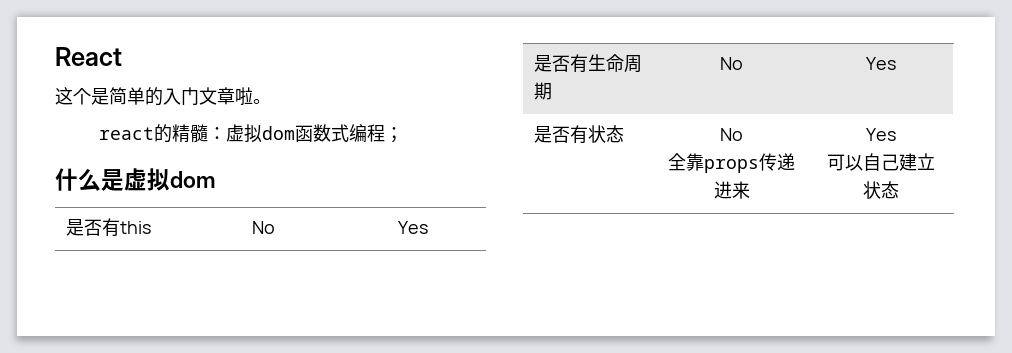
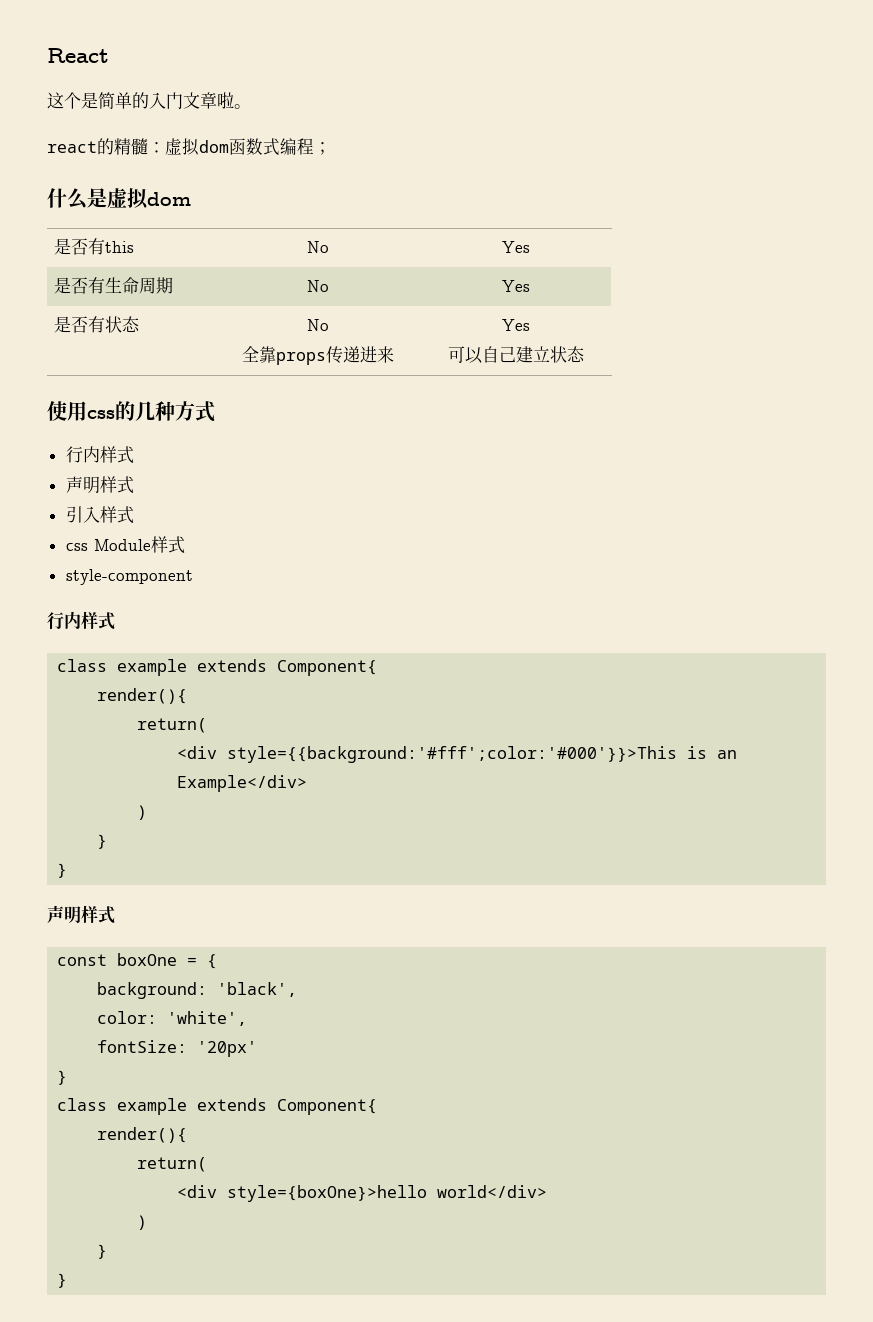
+ 使用css的几种方式
+ 行内样式
+ 声明样式
+ 引入样式
+ css Module样式
+ style-component
+ 行内样式
+ class example extends Component{
+ render(){
+ return(
+ <div style={{background:'#fff';color:'#000'}}>This is an Example</div>
+ )
+ }
+ }
+ 声明样式
+ const boxOne = {
+ background: 'black',
+ color: 'white',
+ fontSize: '20px'
+ }
+ class example extends Component{
+ render(){
+ return(
+ <div style={boxOne}>hello world</div>
+ )
+ }
+ }

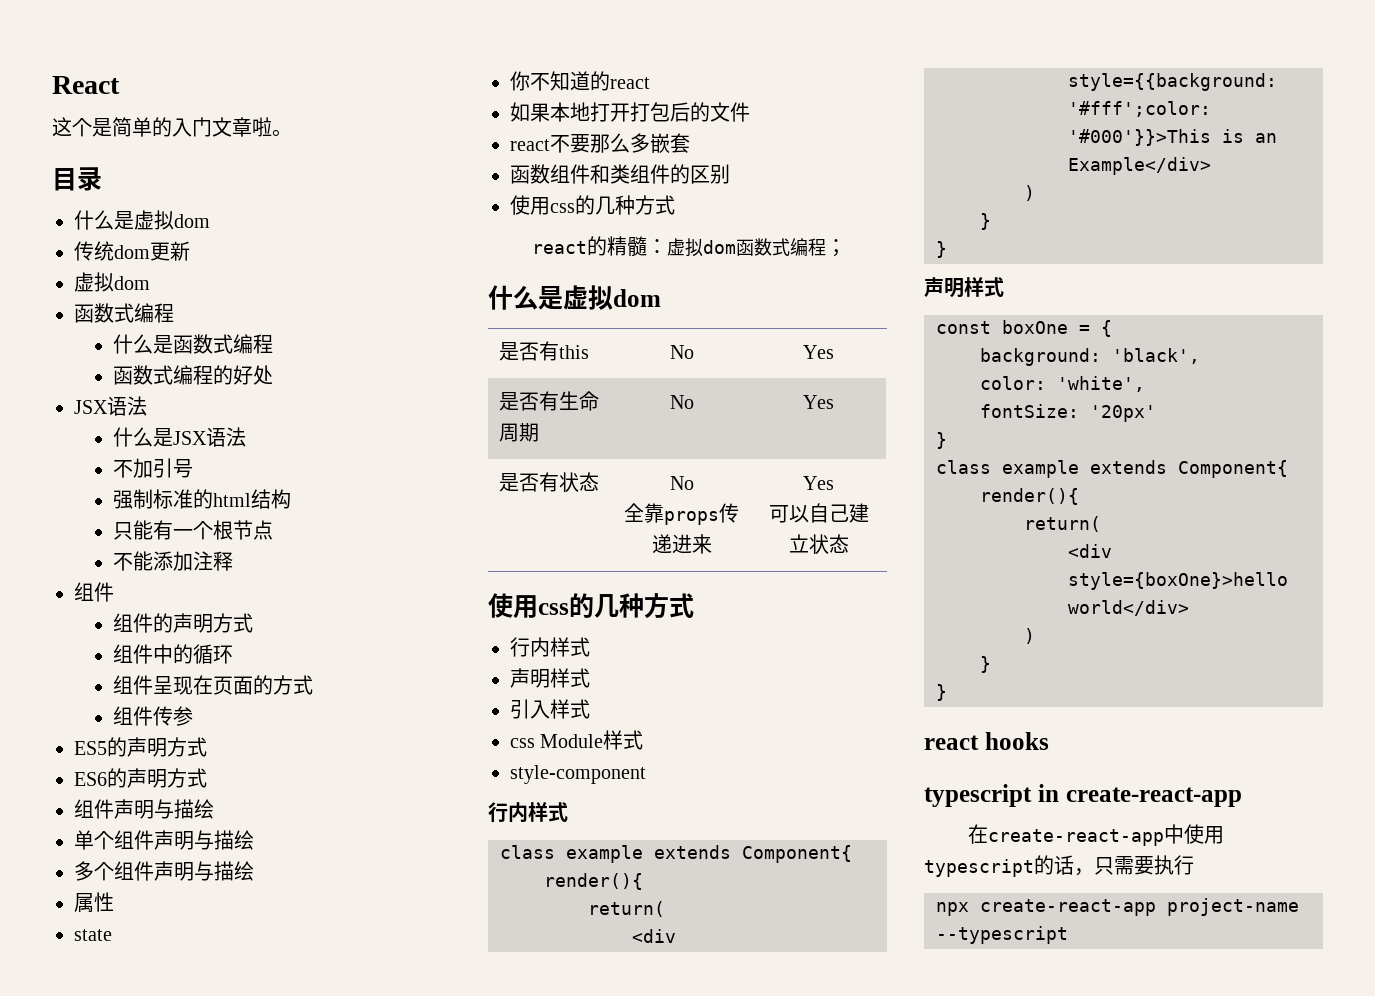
+ 目录
+ 什么是虚拟dom
+ 传统dom更新
+ 虚拟dom
+ 函数式编程
+ 什么是函数式编程
+ 函数式编程的好处
+ JSX语法
+ 什么是JSX语法
+ 不加引号
+ 强制标准的html结构
+ 只能有一个根节点
+ 不能添加注释
+ 组件
+ 组件的声明方式
+ 组件中的循环
+ 组件呈现在页面的方式
+ 组件传参
+ ES5的声明方式
+ ES6的声明方式
+ 组件声明与描绘
+ 单个组件声明与描绘
+ 多个组件声明与描绘
+ 属性
+ state
+ 你不知道的react
+ 如果本地打开打包后的文件
+ react不要那么多嵌套
+ 函数组件和类组件的区别
+ 使用css的几种方式
+ react hooks
+ typescript in create-react-app
+ 在create-react-app中使用typescript的话，只需要执行
+ npx create-react-app project-name --typescript

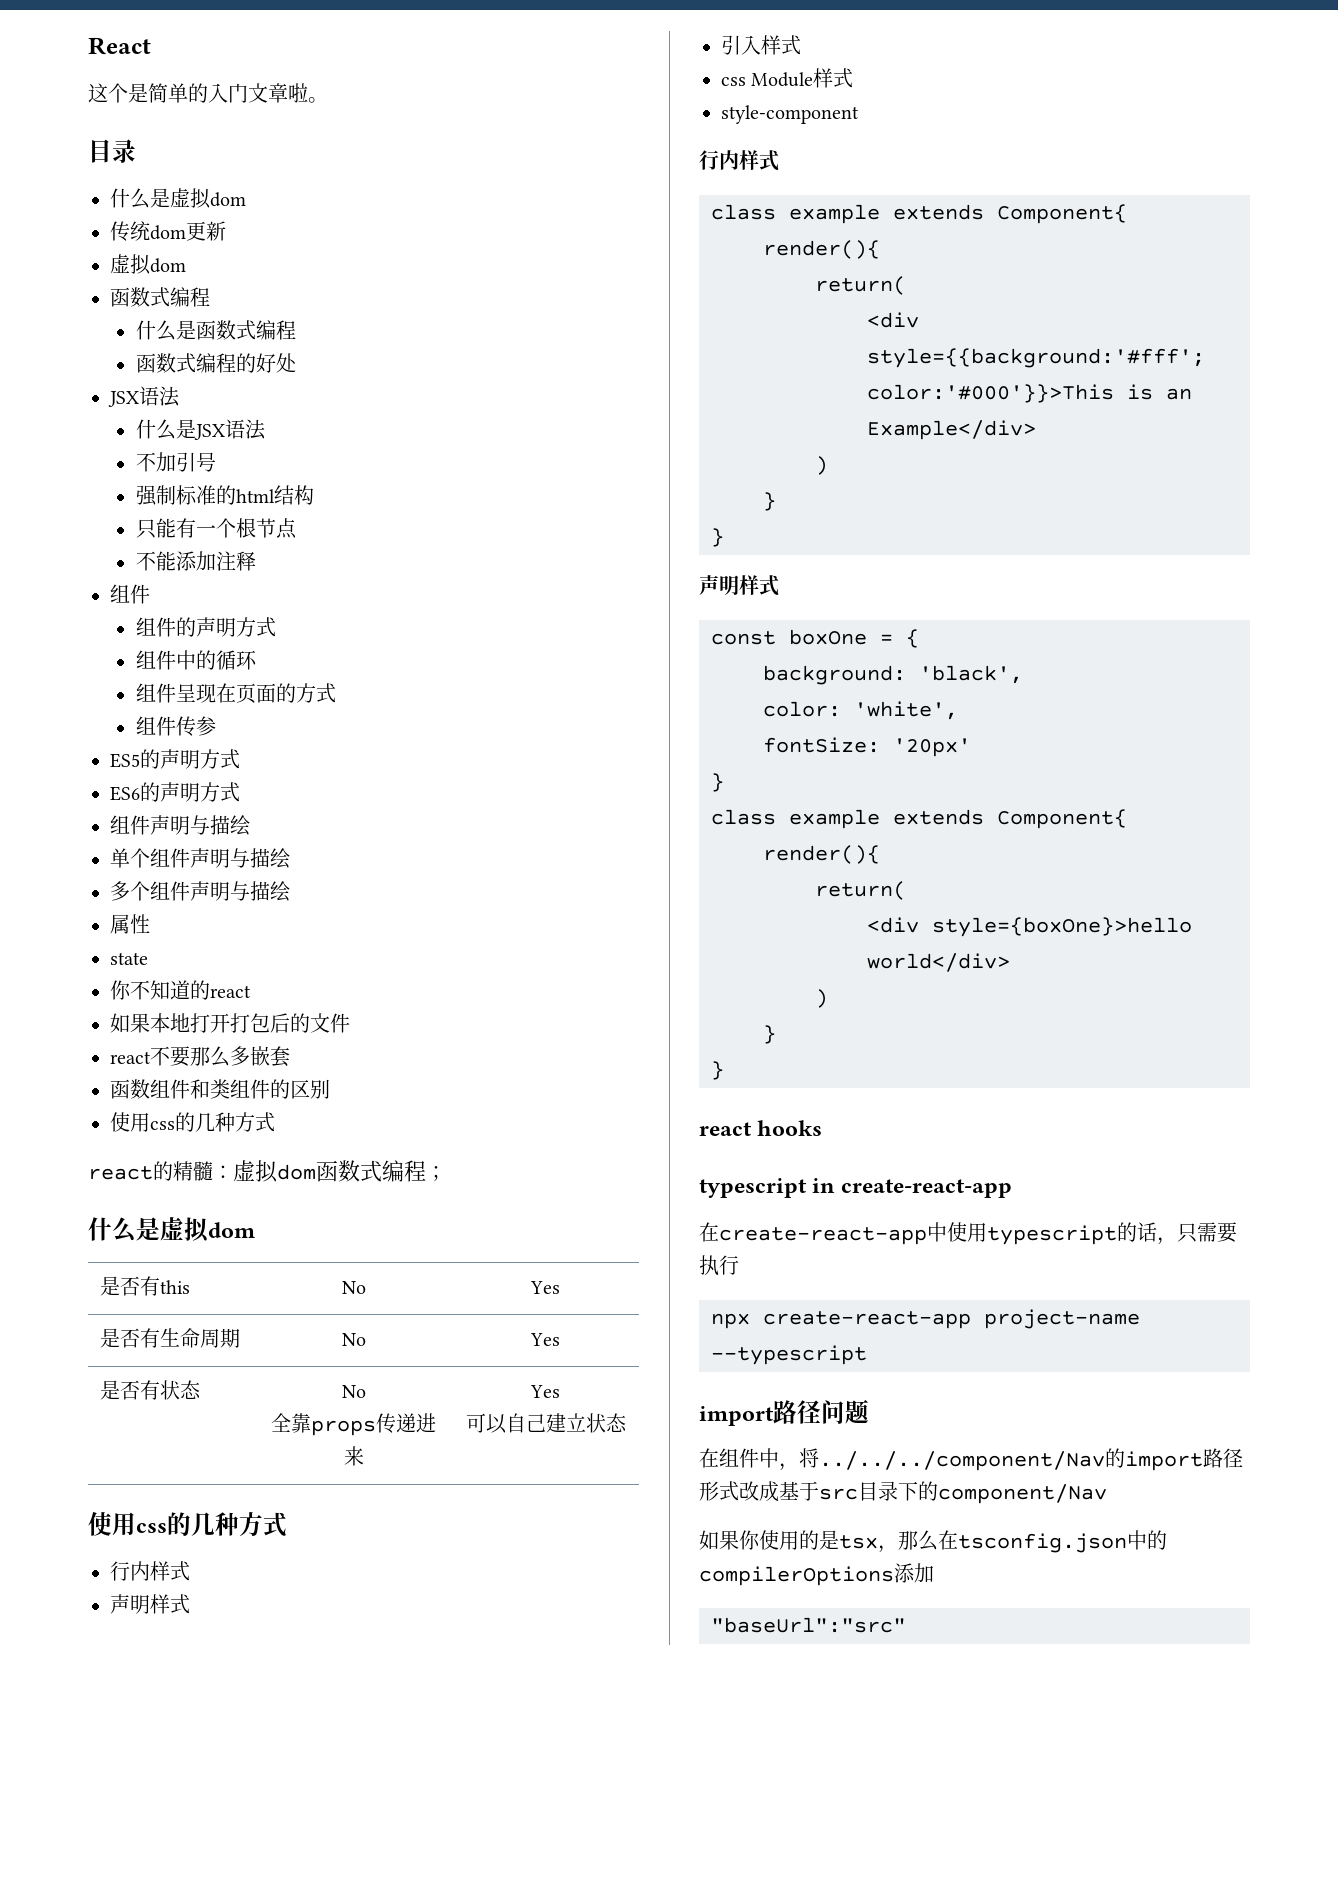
+ import路径问题
+ 在组件中，将../../../component/Nav的import路径形式改成基于src目录下的component/Nav
+ 如果你使用的是tsx，那么在tsconfig.json中的compilerOptions添加
+ "baseUrl":"src"

